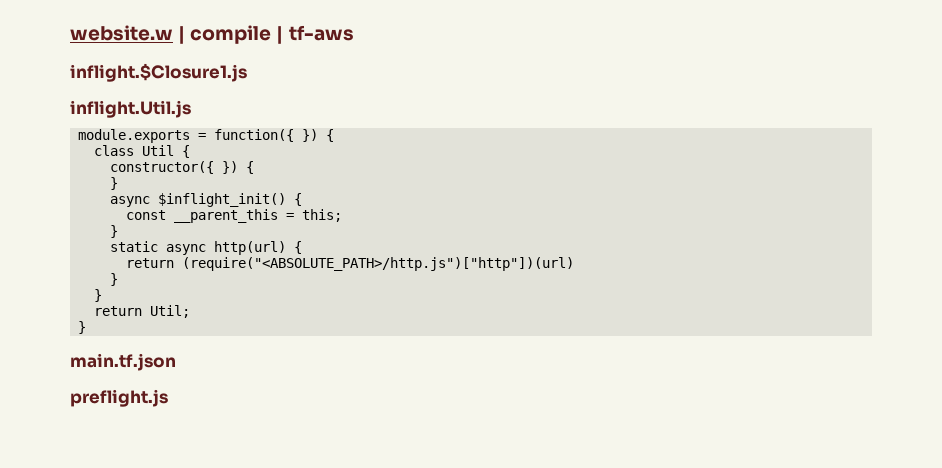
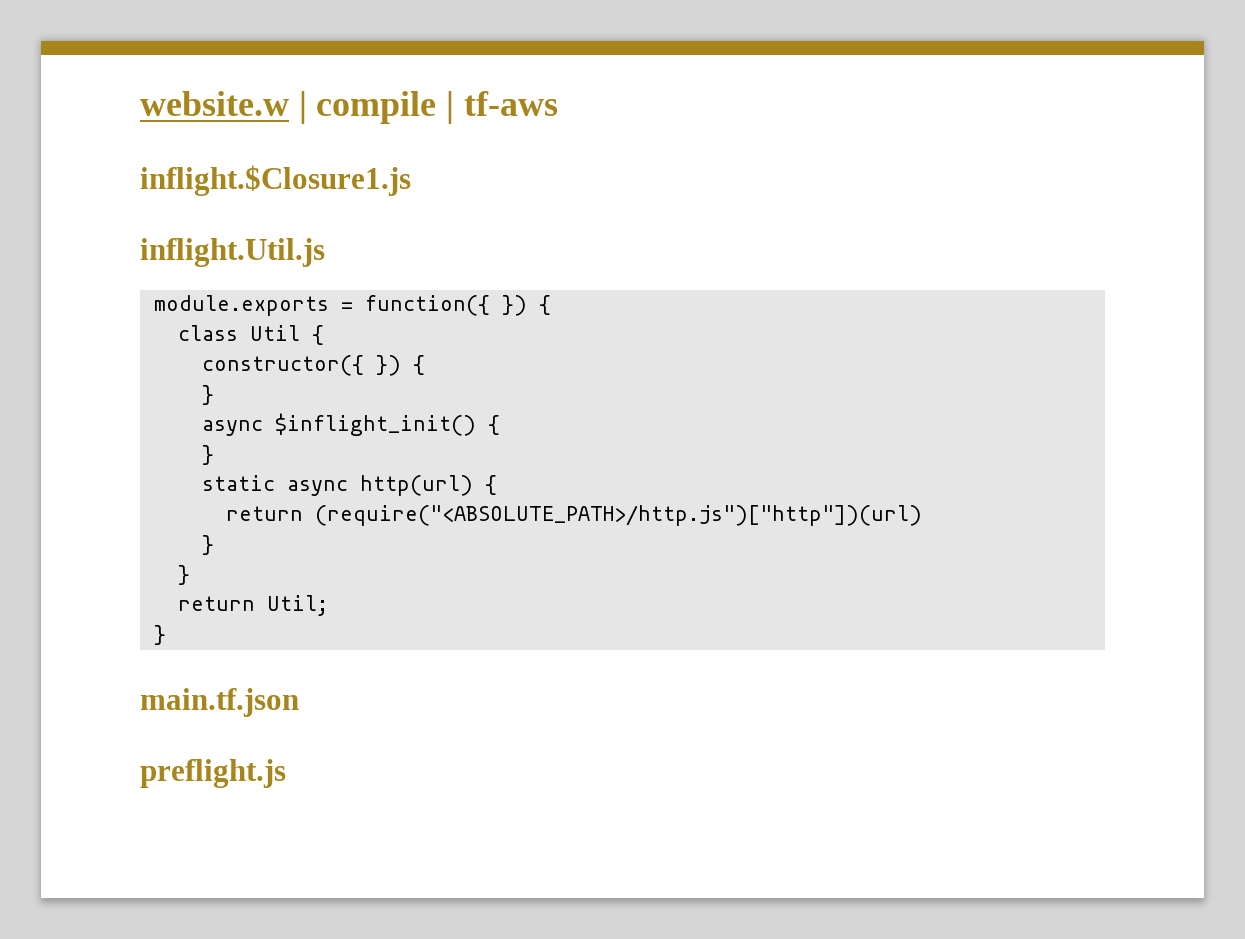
- const __parent_this = this;

